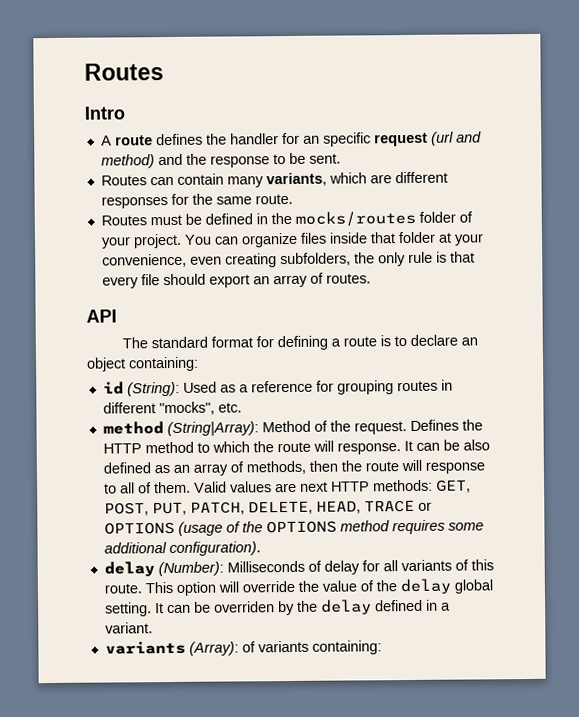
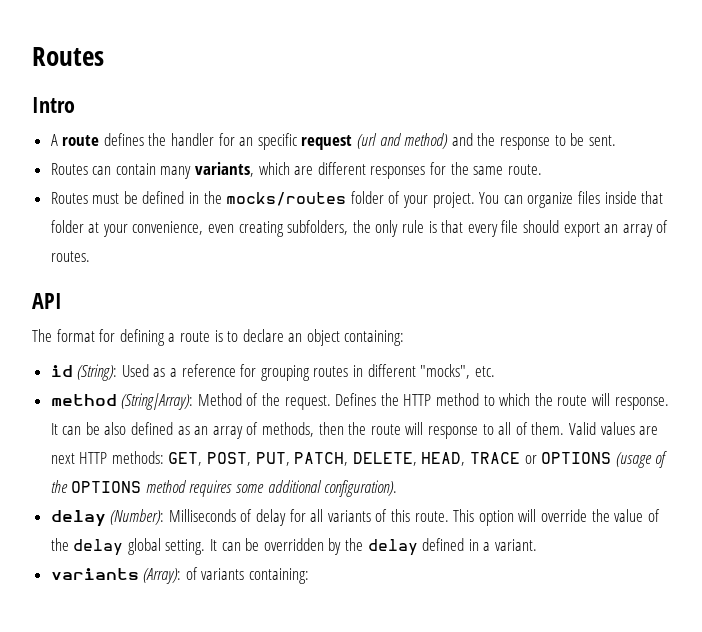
- The standard format for defining a route is to declare an object containing:
+ The format for defining a route is to declare an object containing:
- It can be overriden by the delay defined in a variant.
+ It can be overridden by the delay defined in a variant.

